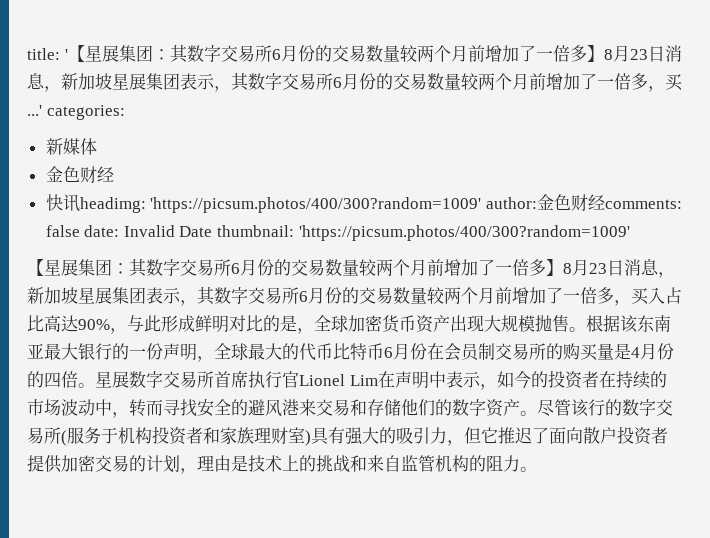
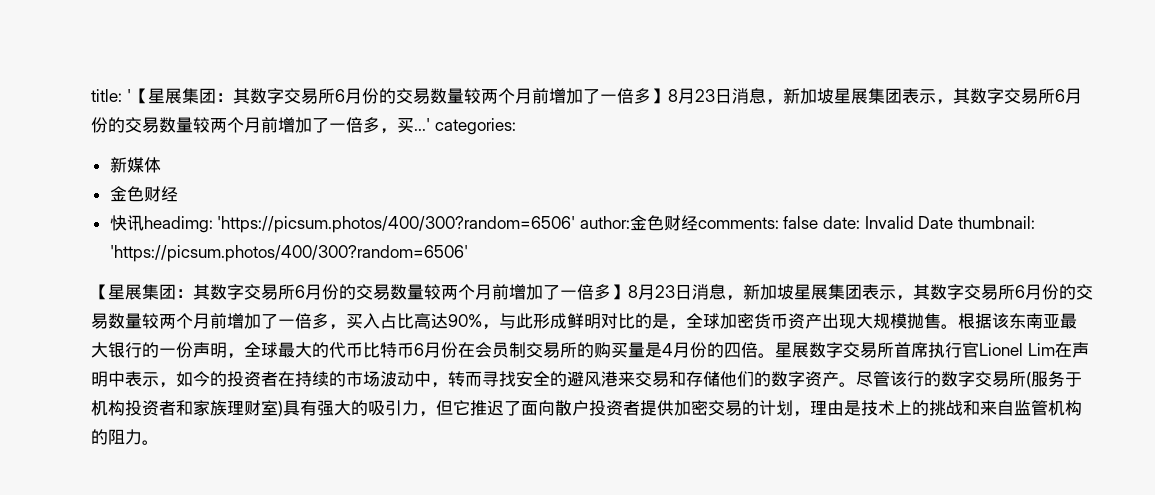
- 快讯headimg: 'https://picsum.photos/400/300?random=1009' author:金色财经comments: false date: Invalid Date thumbnail: 'https://picsum.photos/400/300?random=1009'
+ 快讯headimg: 'https://picsum.photos/400/300?random=6506' author:金色财经comments: false date: Invalid Date thumbnail: 'https://picsum.photos/400/300?random=6506'

